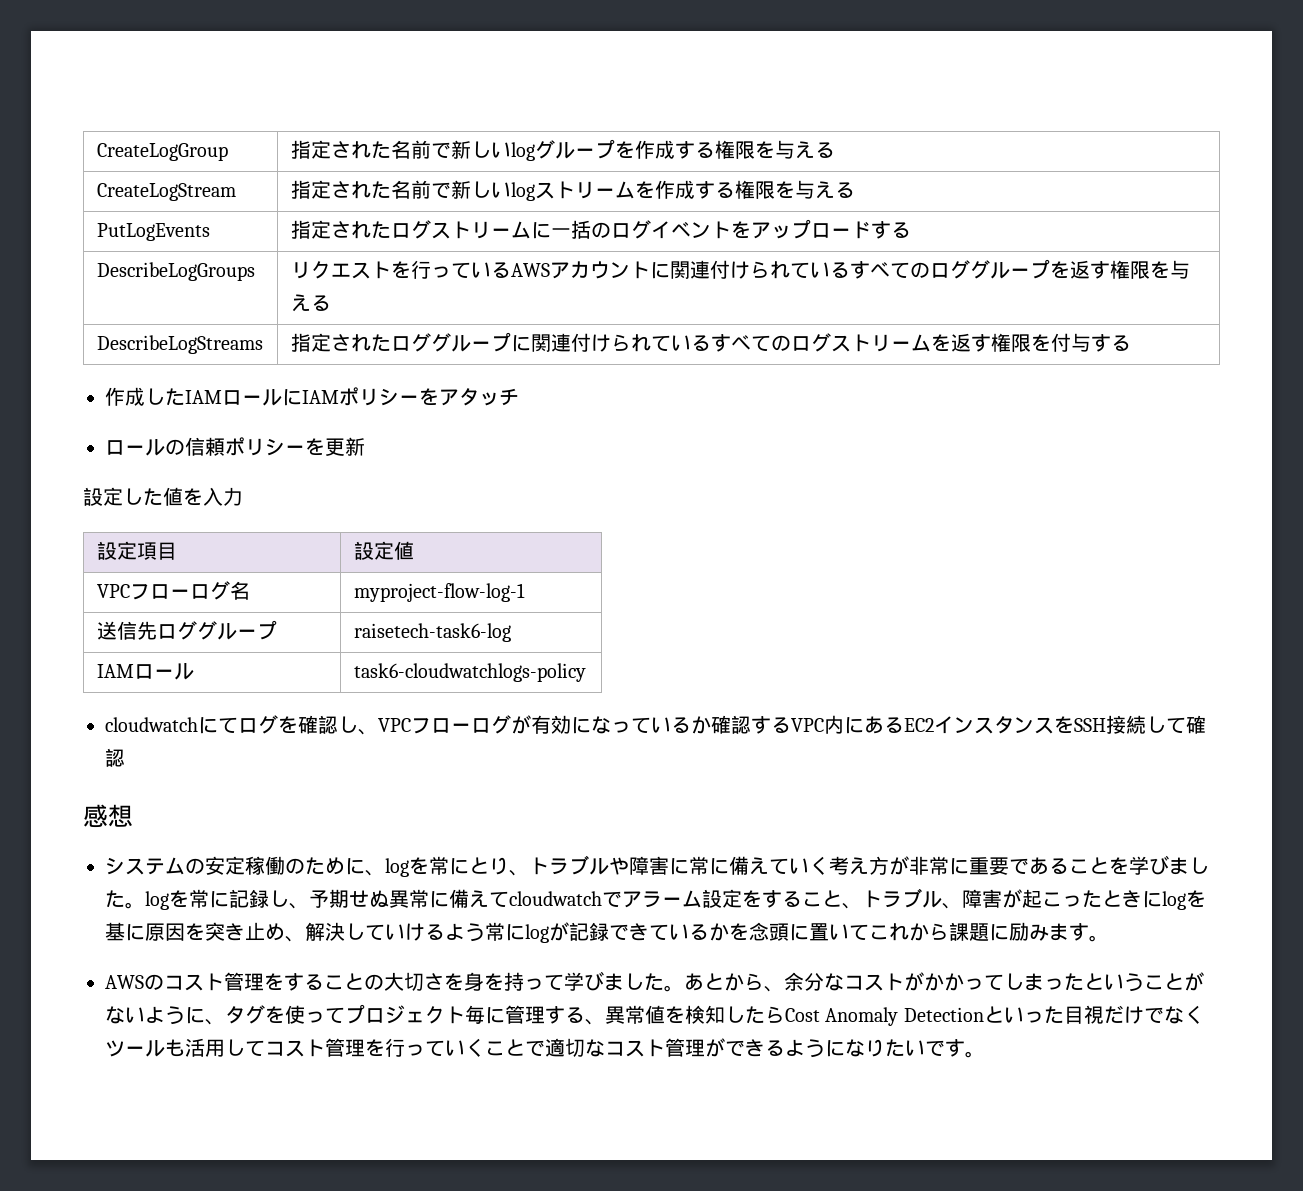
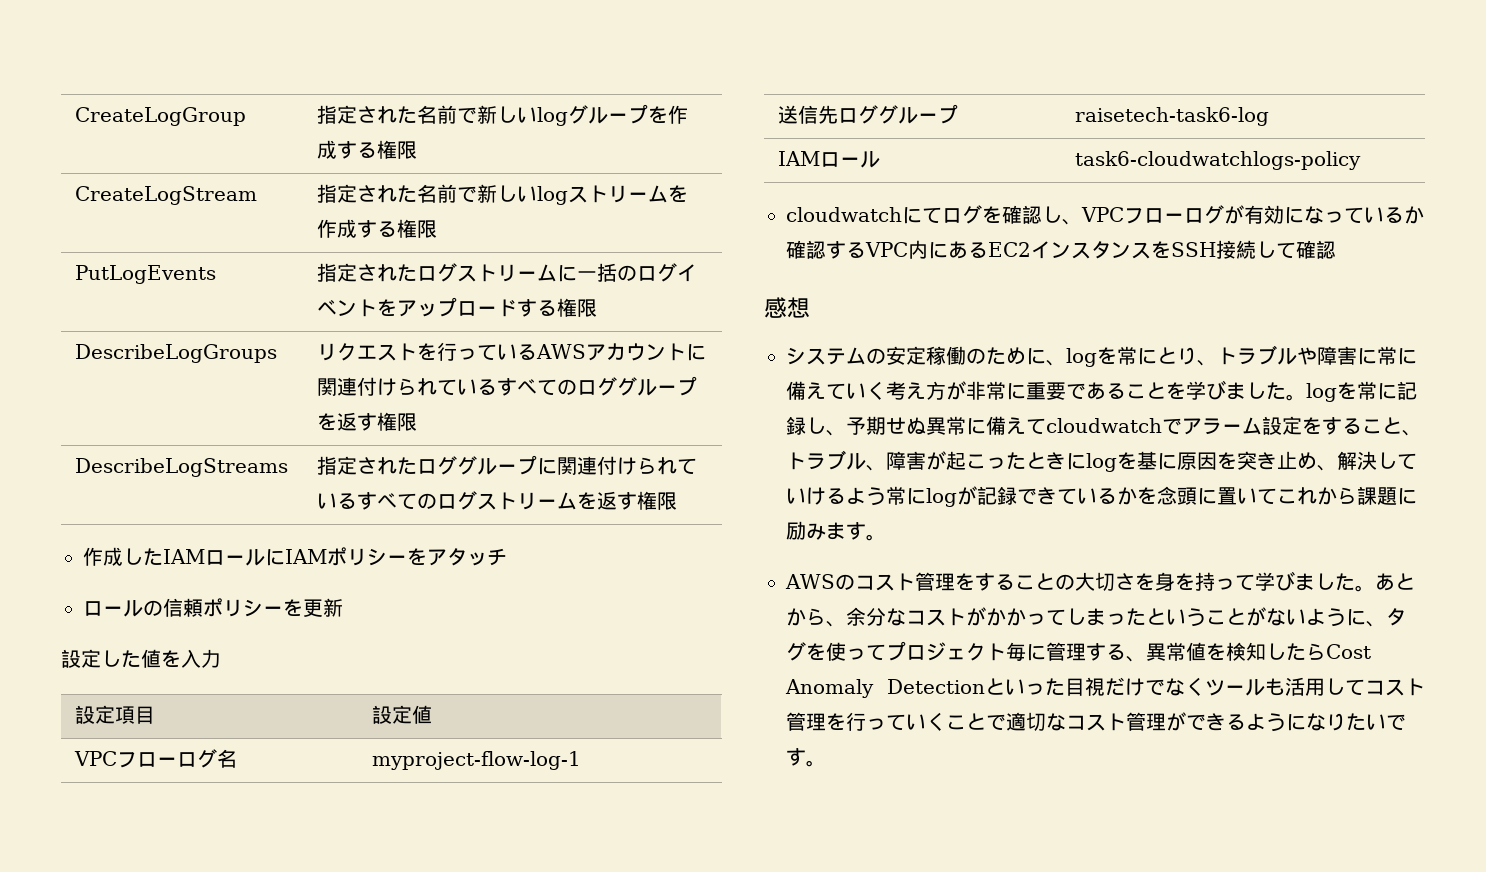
- CreateLogGroup | 指定された名前で新しいlogグループを作成する権限を与える
+ CreateLogGroup | 指定された名前で新しいlogグループを作成する権限
- CreateLogStream | 指定された名前で新しいlogストリームを作成する権限を与える
+ CreateLogStream | 指定された名前で新しいlogストリームを作成する権限
- PutLogEvents | 指定されたログストリームに一括のログイベントをアップロードする
+ PutLogEvents | 指定されたログストリームに一括のログイベントをアップロードする権限
- DescribeLogGroups | リクエストを行っているAWSアカウントに関連付けられているすべてのロググループを返す権限を与える
+ DescribeLogGroups | リクエストを行っているAWSアカウントに関連付けられているすべてのロググループを返す権限
- DescribeLogStreams | 指定されたロググループに関連付けられているすべてのログストリームを返す権限を付与する
+ DescribeLogStreams | 指定されたロググループに関連付けられているすべてのログストリームを返す権限

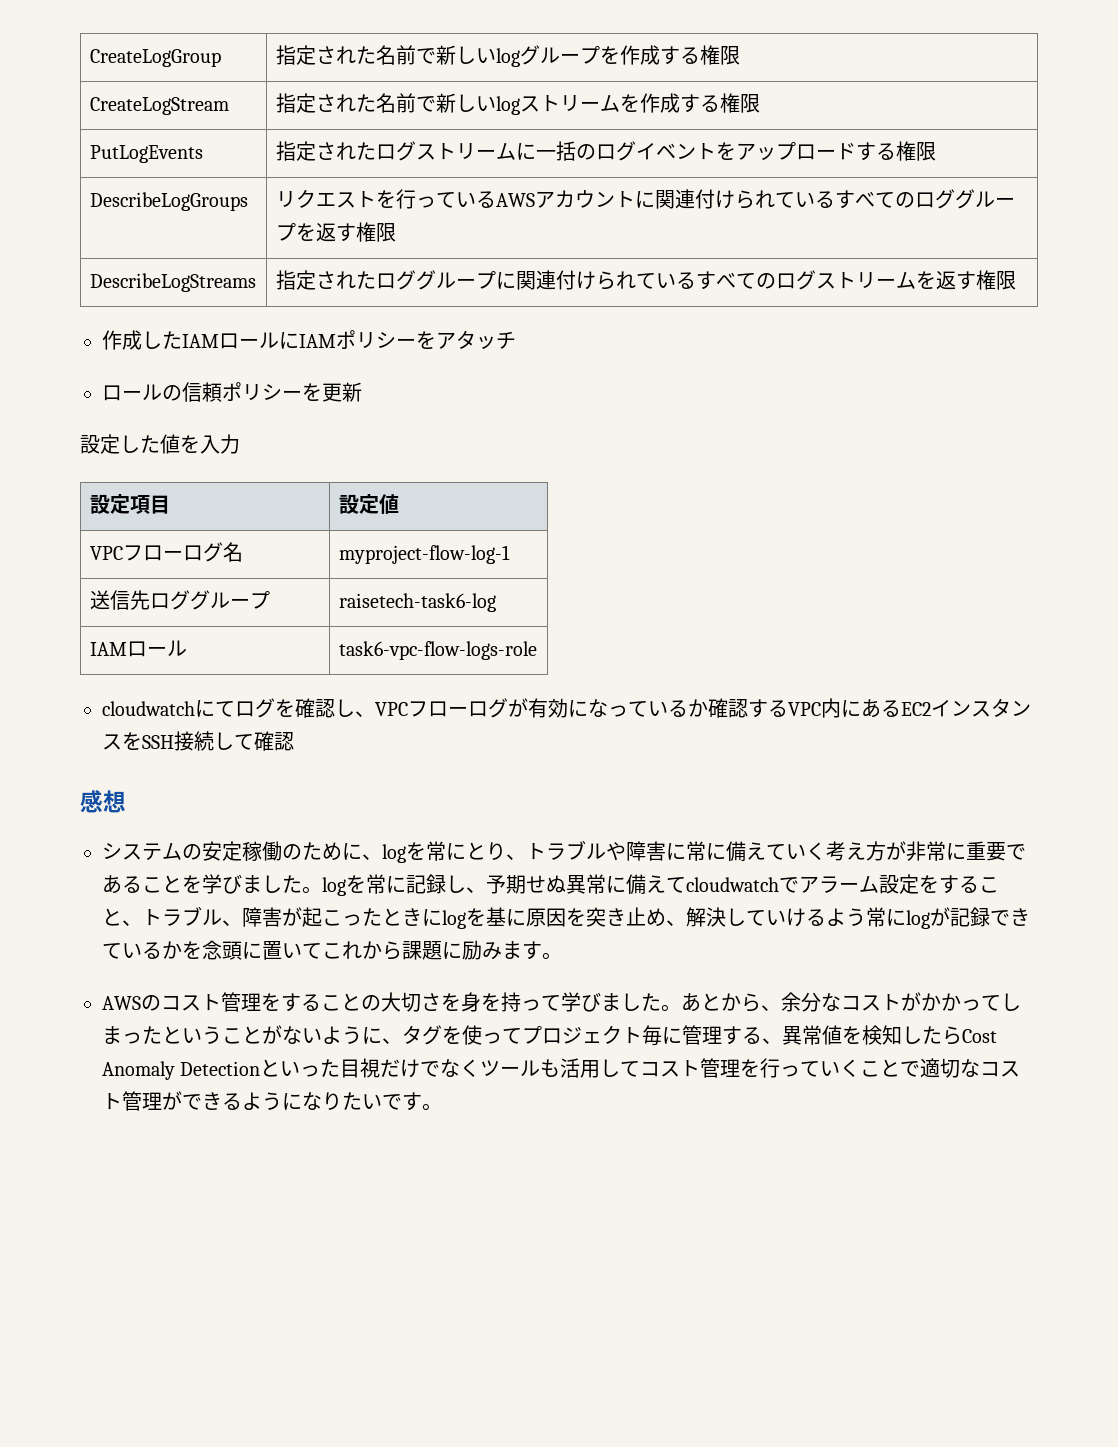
- IAMロール | task6-cloudwatchlogs-policy
+ IAMロール | task6-vpc-flow-logs-role

